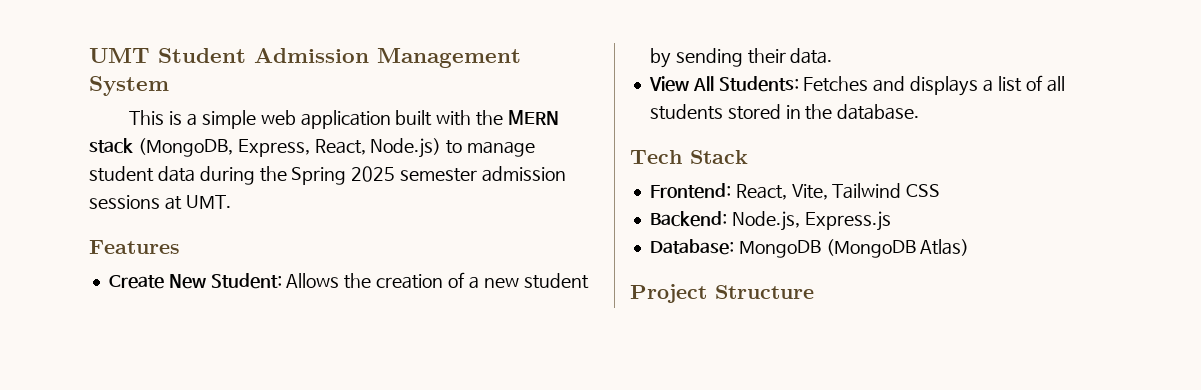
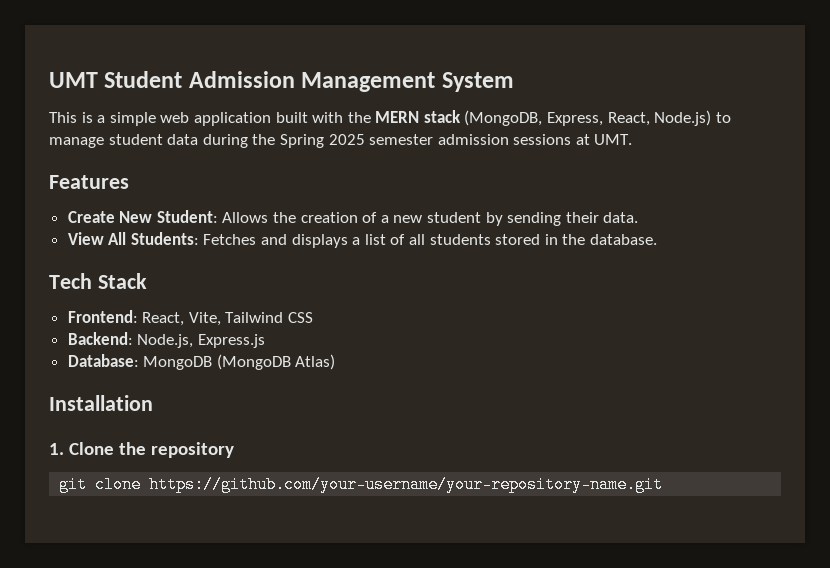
- Project Structure
+ Installation
+ 1. Clone the repository
+ git clone https://github.com/your-username/your-repository-name.git

